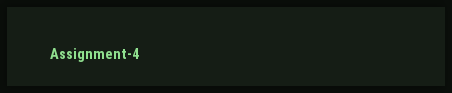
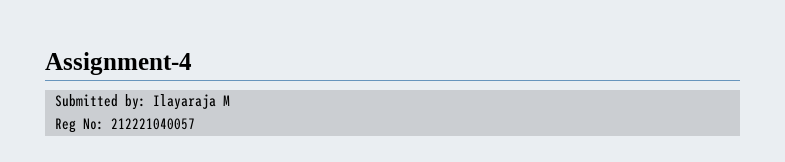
+ Submitted by: Ilayaraja M
+ Reg No: 212221040057

